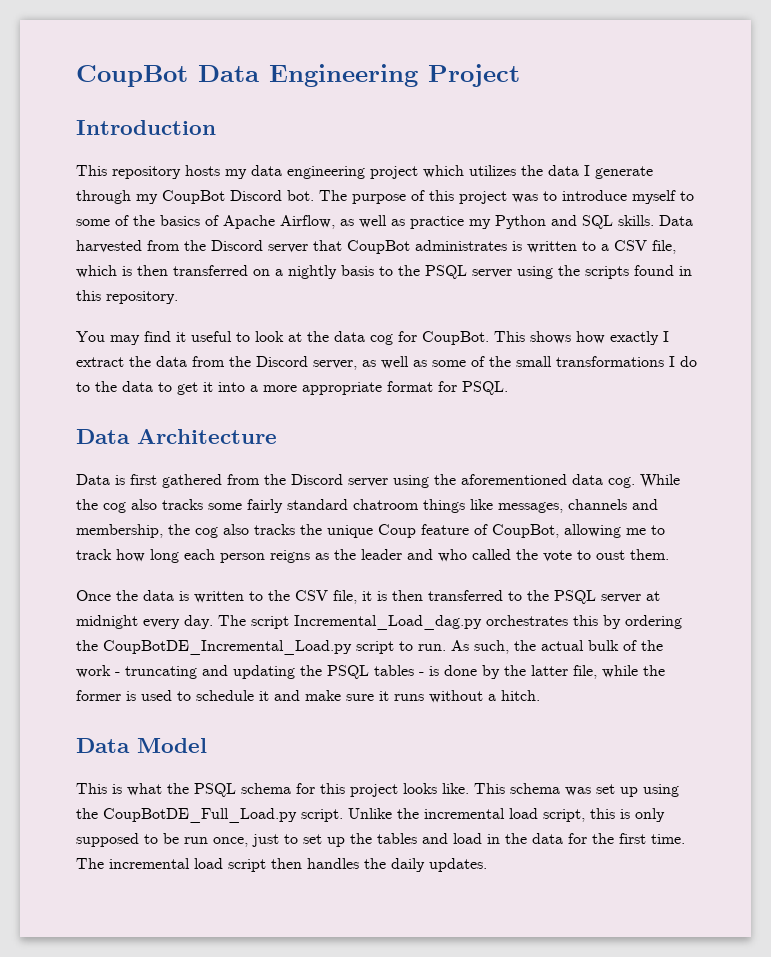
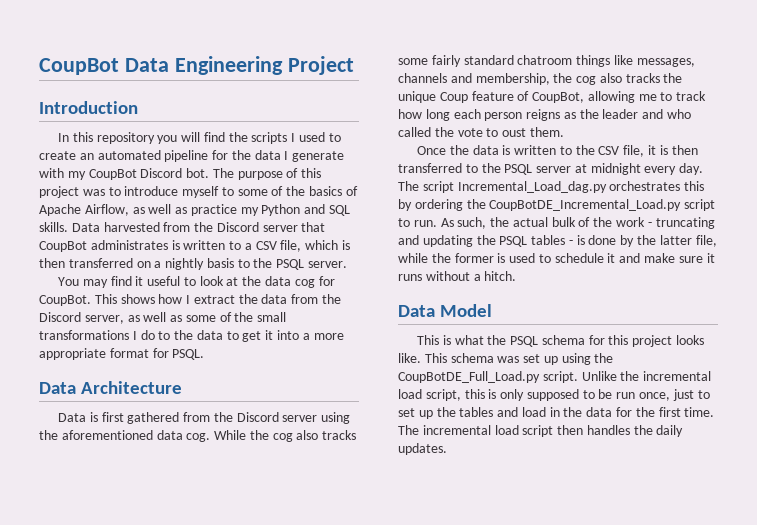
- This repository hosts my data engineering project which utilizes the data I generate through my CoupBot Discord bot.
+ In this repository you will find the scripts I used to create an automated pipeline for the data I generate with my CoupBot Discord bot.
- Data harvested from the Discord server that CoupBot administrates is written to a CSV file, which is then transferred on a nightly basis to the PSQL server using the scripts found in this repository.
+ Data harvested from the Discord server that CoupBot administrates is written to a CSV file, which is then transferred on a nightly basis to the PSQL server.
- This shows how exactly I extract the data from the Discord server, as well as some of the small transformations I do to the data to get it into a more appropriate format for PSQL.
+ This shows how I extract the data from the Discord server, as well as some of the small transformations I do to the data to get it into a more appropriate format for PSQL.

